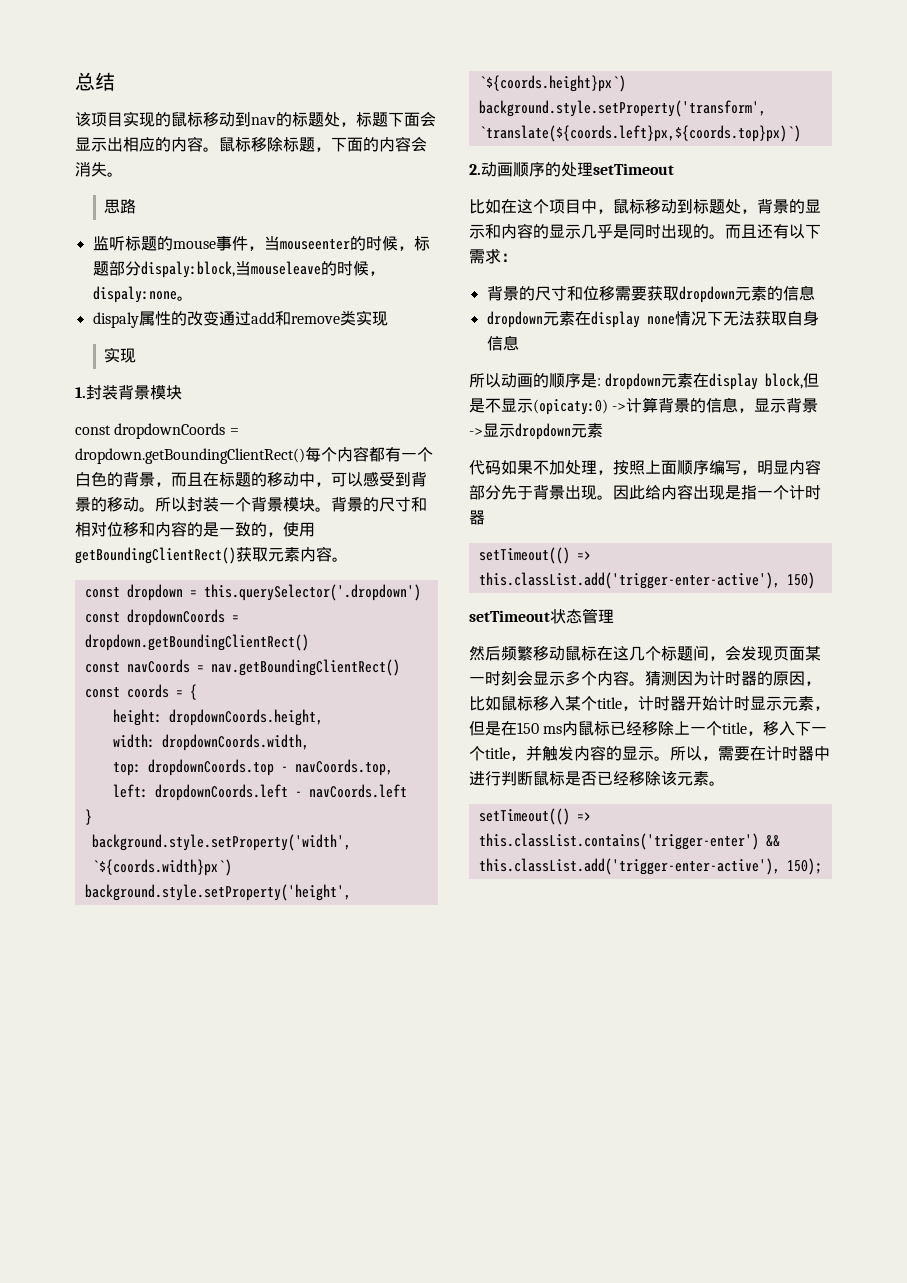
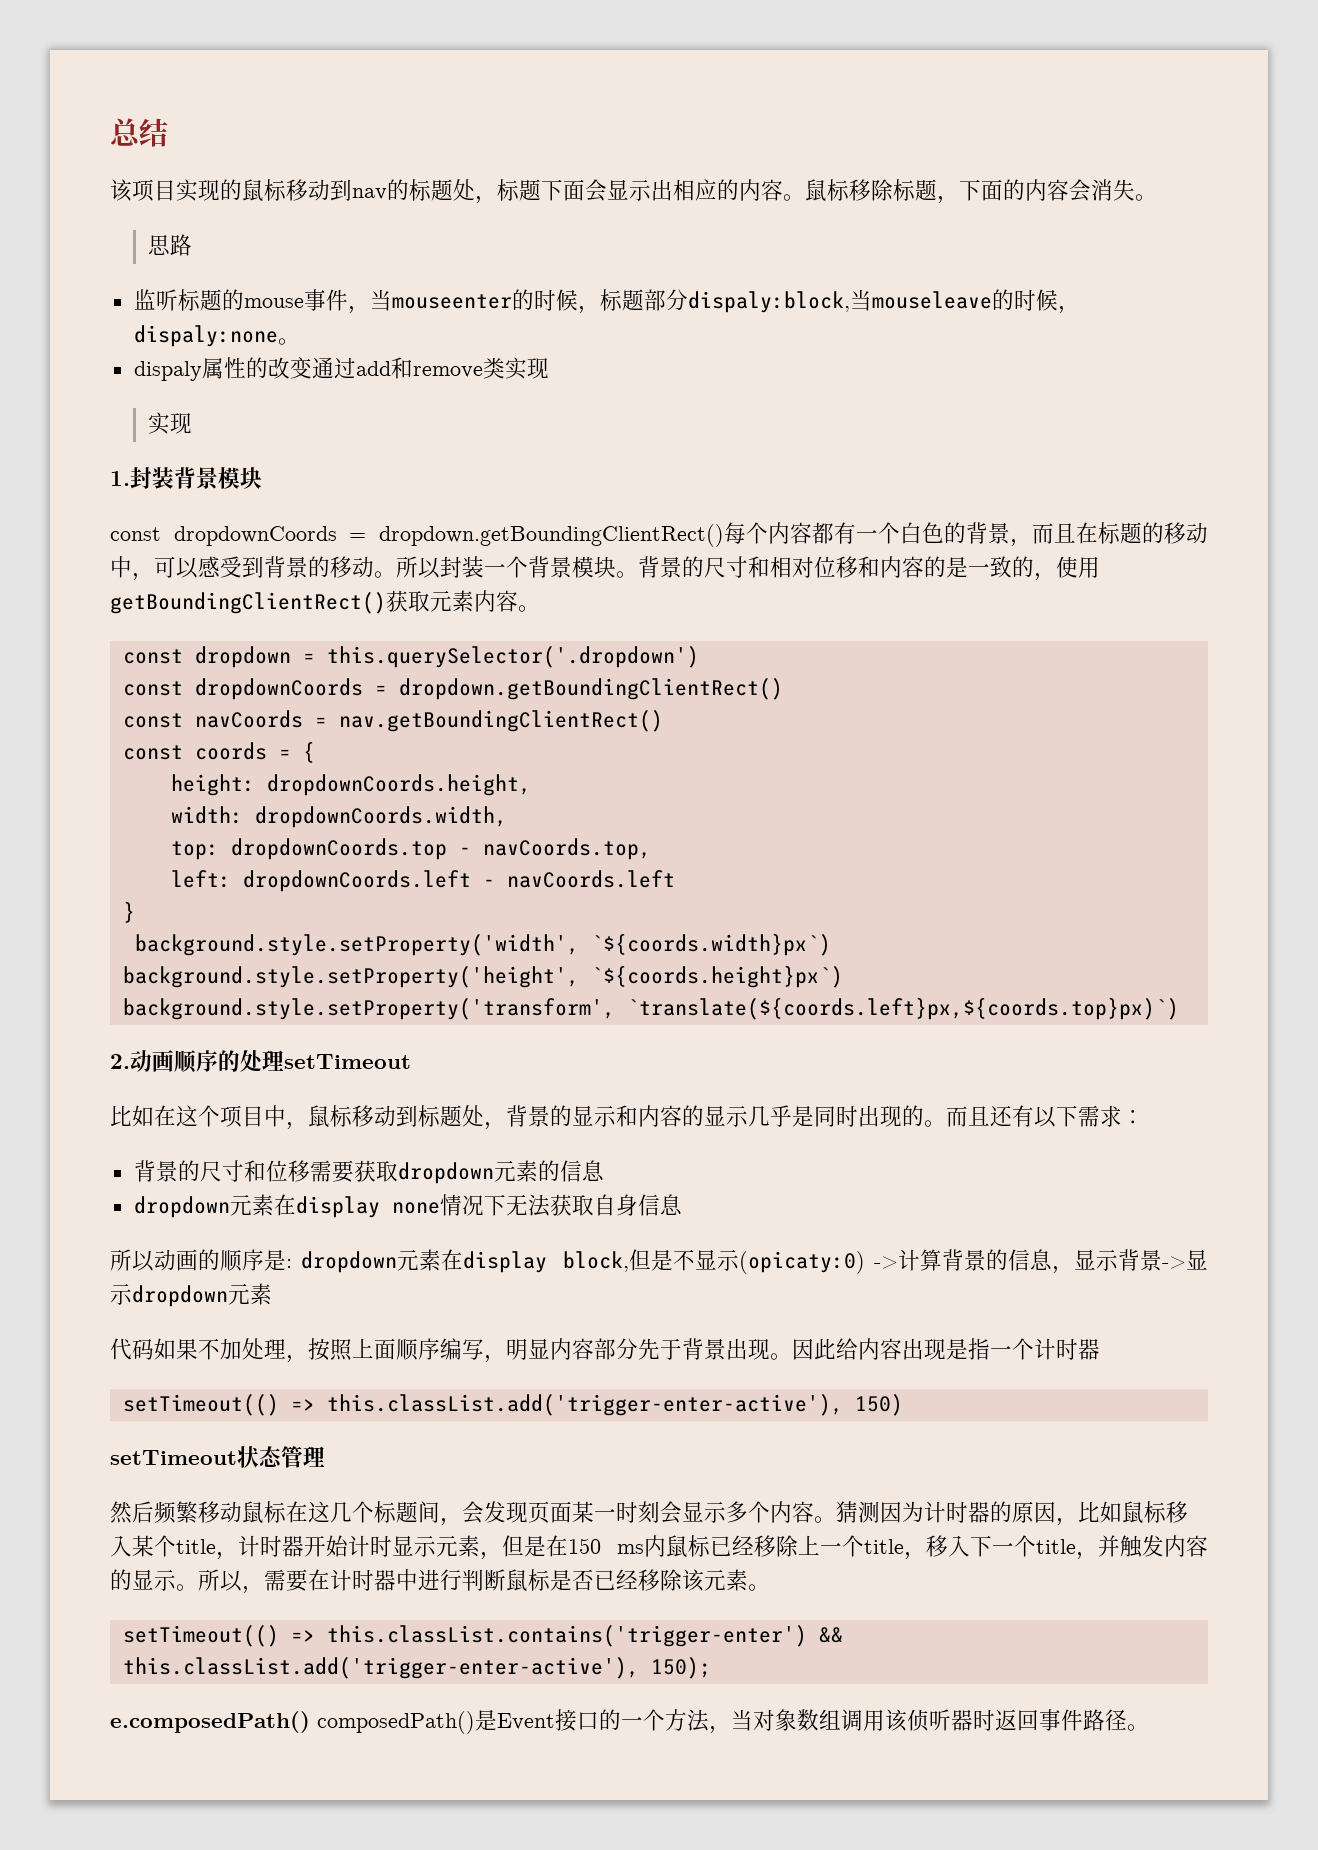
+ e.composedPath() composedPath()是Event接口的一个方法，当对象数组调用该侦听器时返回事件路径。

